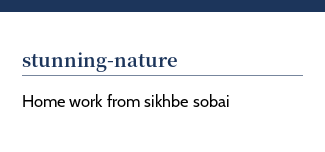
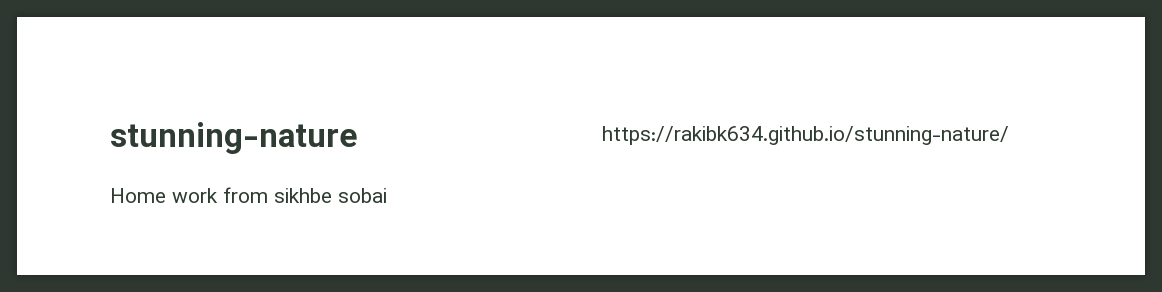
- Home work from sikhbe sobai
+ Home work from sikhbe sobai https://rakibk634.github.io/stunning-nature/

